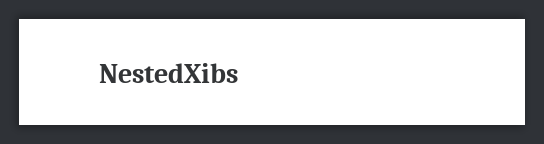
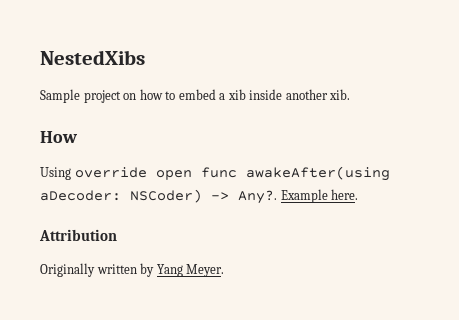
+ Sample project on how to embed a xib inside another xib.
+ How
+ Using override open func awakeAfter(using aDecoder: NSCoder) -> Any?. Example here.
+ Attribution
+ Originally written by Yang Meyer.

